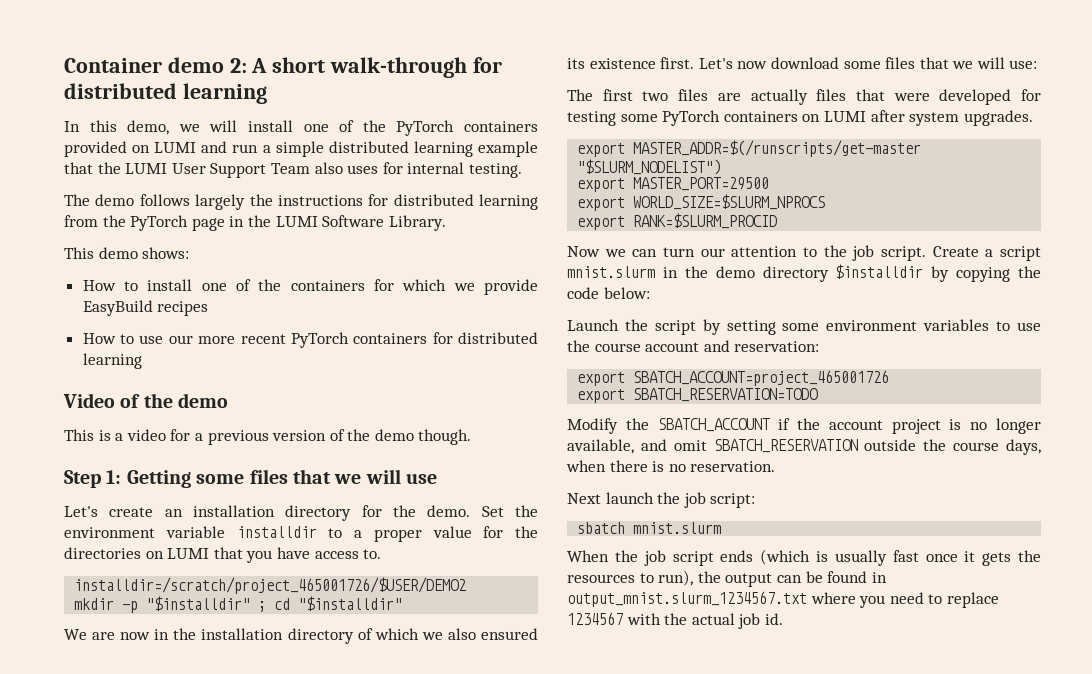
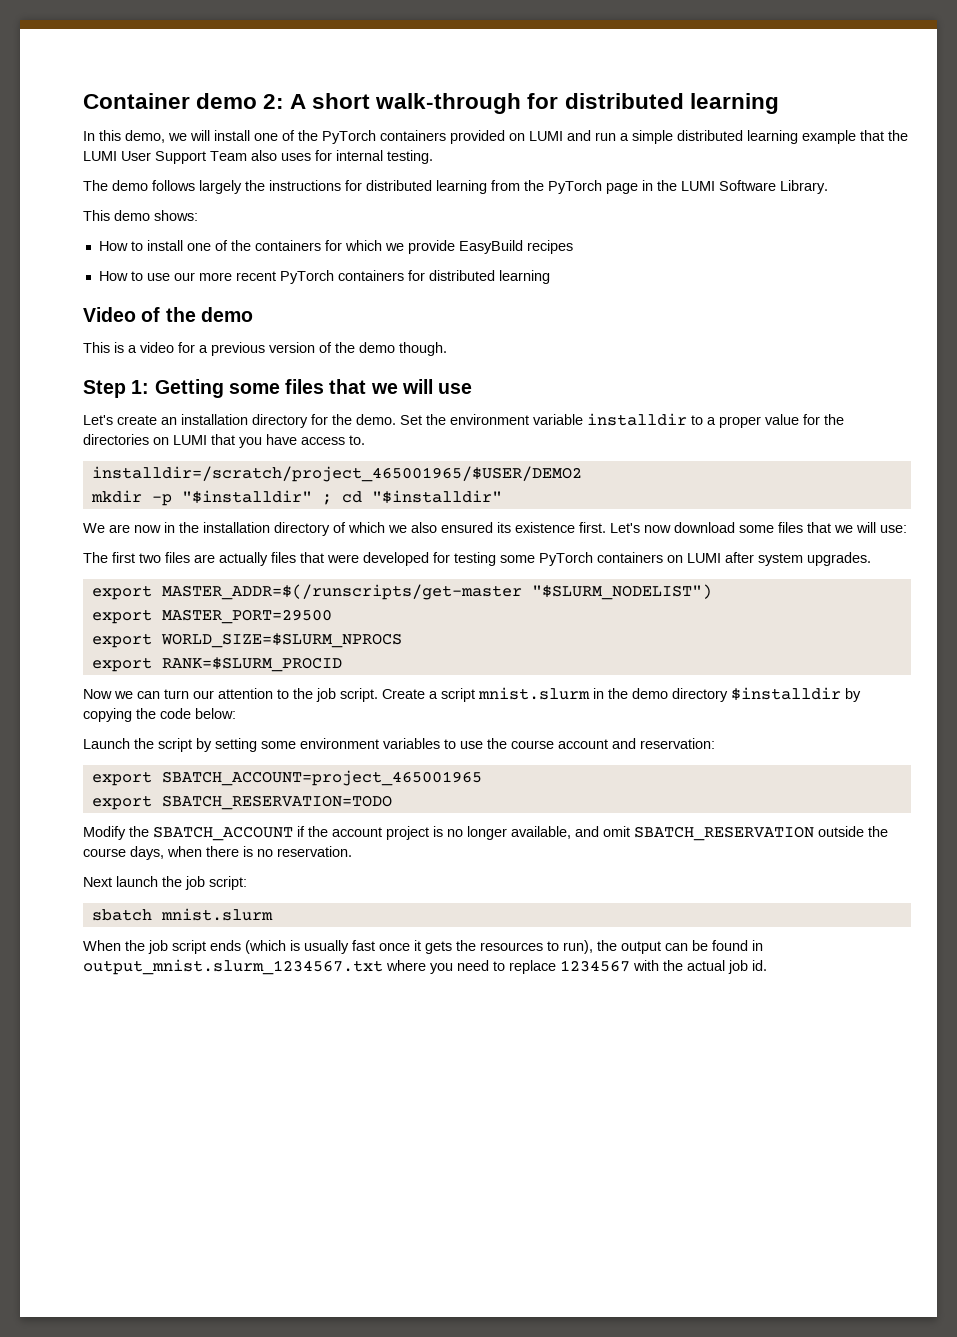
- installdir=/scratch/project_465001726/$USER/DEMO2
+ installdir=/scratch/project_465001965/$USER/DEMO2
- export SBATCH_ACCOUNT=project_465001726
+ export SBATCH_ACCOUNT=project_465001965

